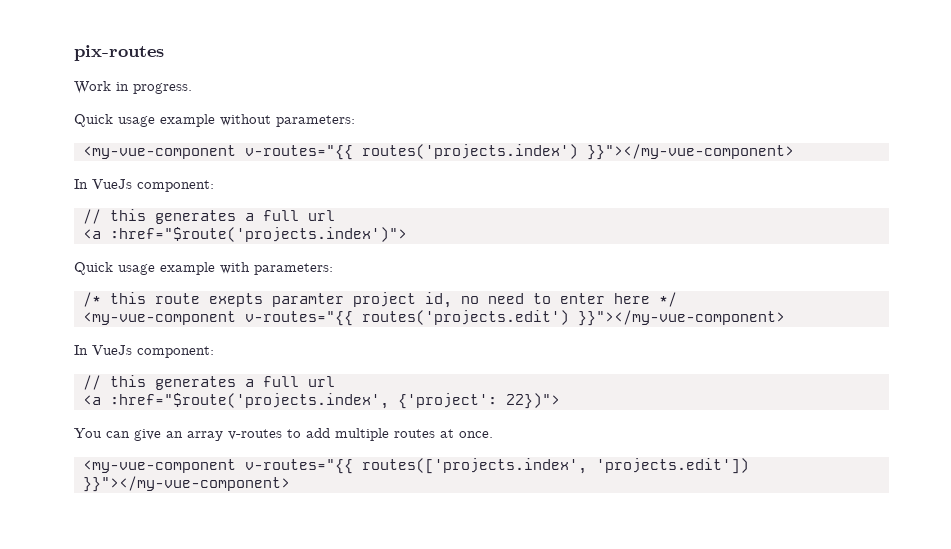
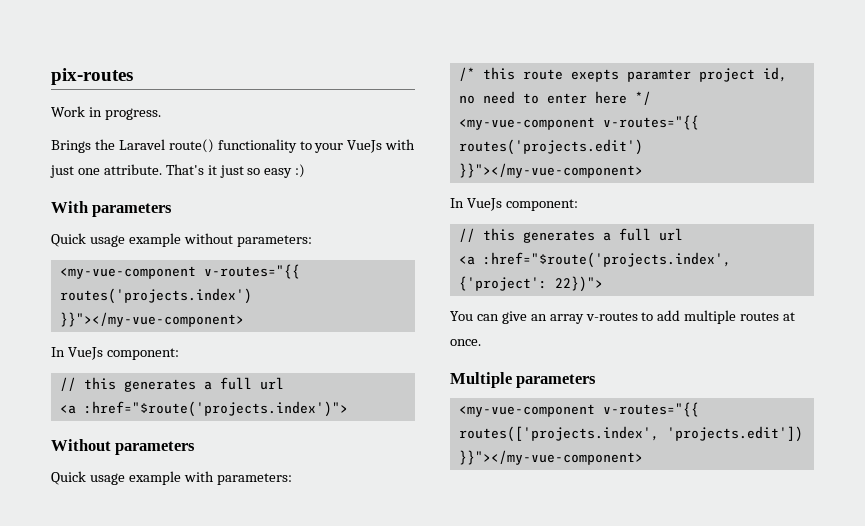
+ Brings the Laravel route() functionality to your VueJs with just one attribute. That's it just so easy :)
+ With parameters
+ Without parameters
+ Multiple parameters

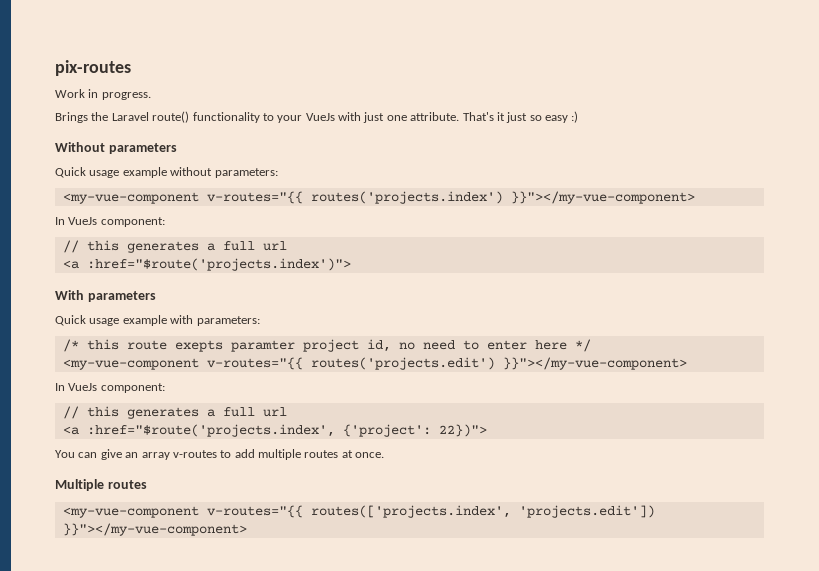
- With parameters
+ Without parameters
- Without parameters
+ With parameters
- Multiple parameters
+ Multiple routes

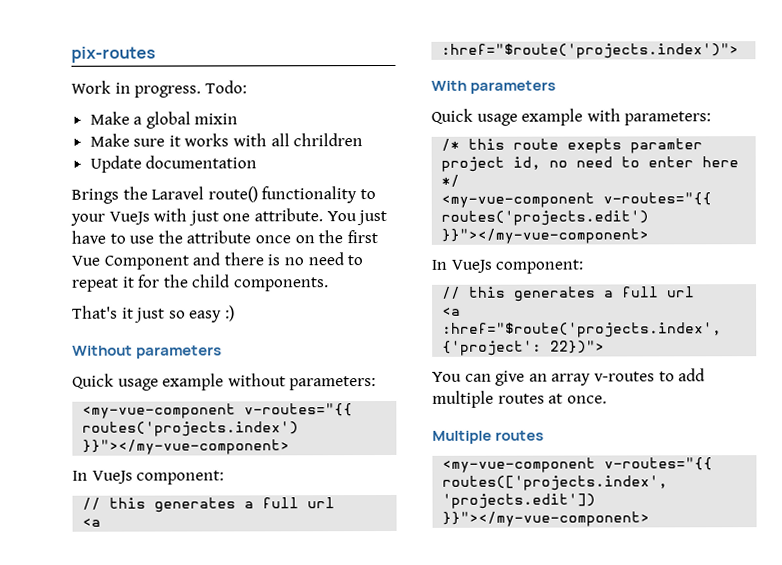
+ Todo:
+ Make a global mixin
+ Make sure it works with all chrildren
+ Update documentation
- Brings the Laravel route() functionality to your VueJs with just one attribute. That's it just so easy :)
+ Brings the Laravel route() functionality to your VueJs with just one attribute. You just have to use the attribute once on the first Vue Component and there is no need to repeat it for the child components.
+ That's it just so easy :)

